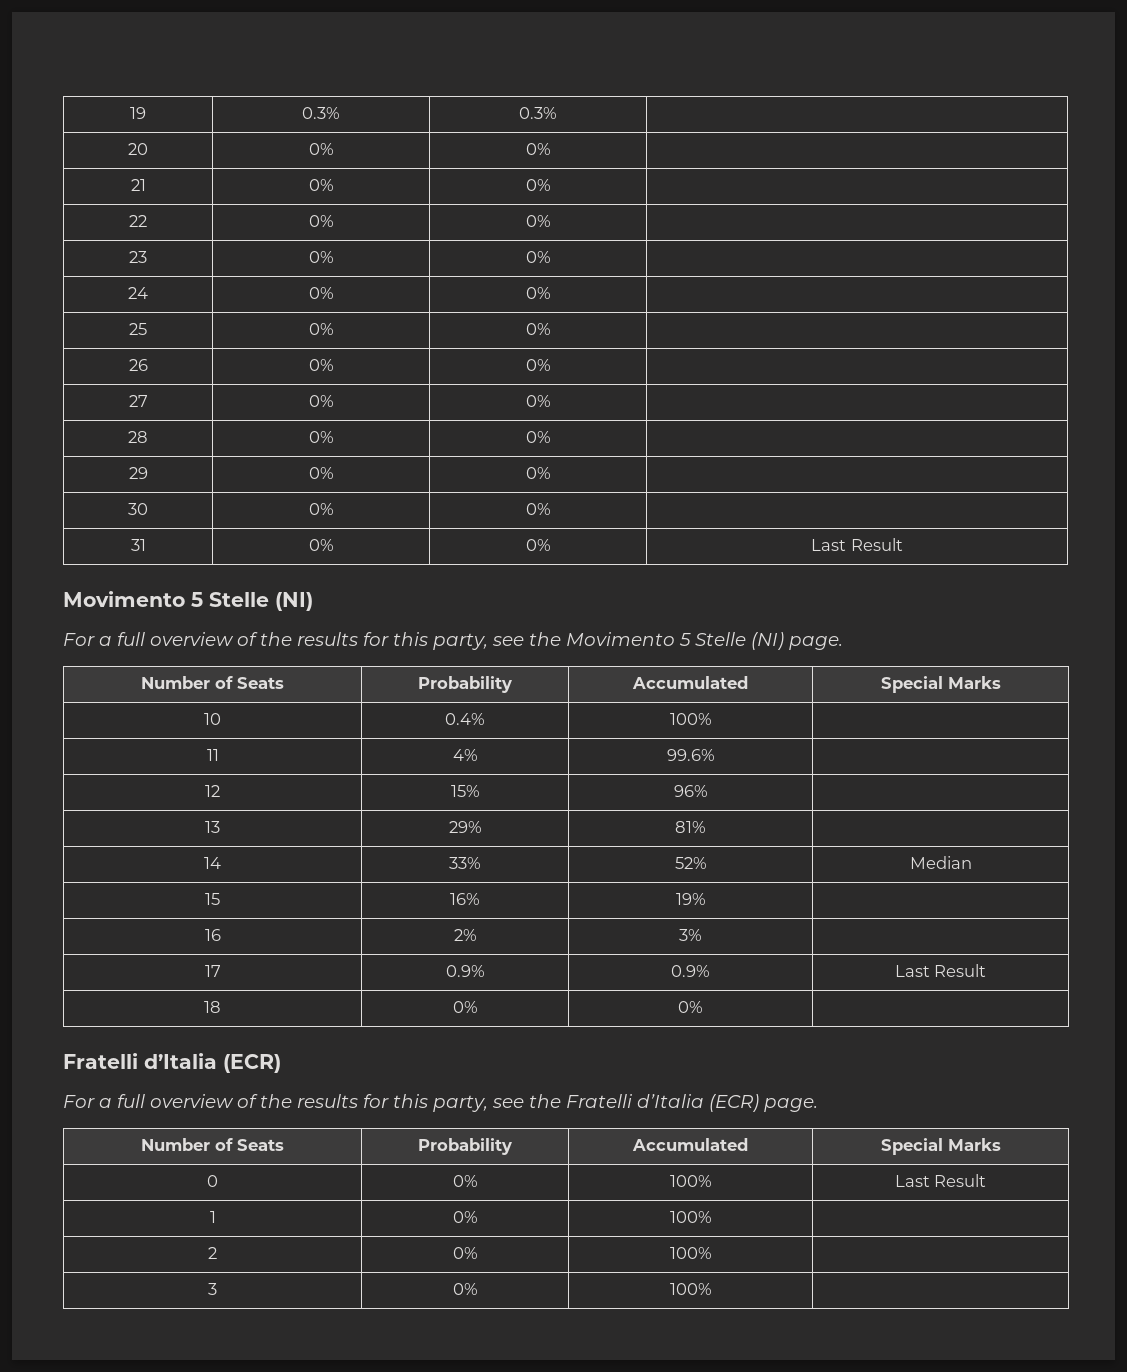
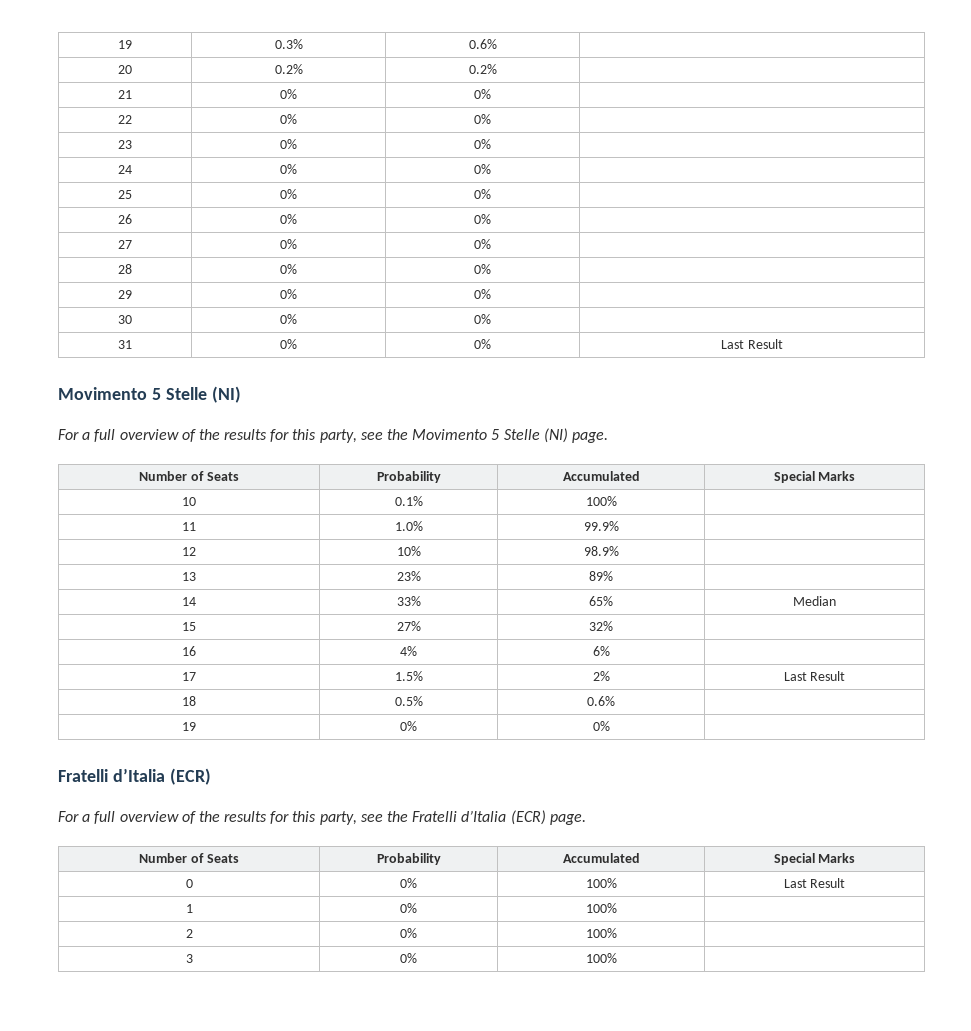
- 19 | 0.3% | 0.3% |
+ 19 | 0.3% | 0.6% |
- 20 | 0% | 0% |
+ 20 | 0.2% | 0.2% |
- 10 | 0.4% | 100% |
+ 10 | 0.1% | 100% |
- 11 | 4% | 99.6% |
+ 11 | 1.0% | 99.9% |
- 12 | 15% | 96% |
+ 12 | 10% | 98.9% |
- 13 | 29% | 81% |
+ 13 | 23% | 89% |
- 14 | 33% | 52% | Median
+ 14 | 33% | 65% | Median
- 15 | 16% | 19% |
+ 15 | 27% | 32% |
- 16 | 2% | 3% |
+ 16 | 4% | 6% |
- 17 | 0.9% | 0.9% | Last Result
+ 17 | 1.5% | 2% | Last Result
- 18 | 0% | 0% |
+ 18 | 0.5% | 0.6% |
+ 19 | 0% | 0% |

